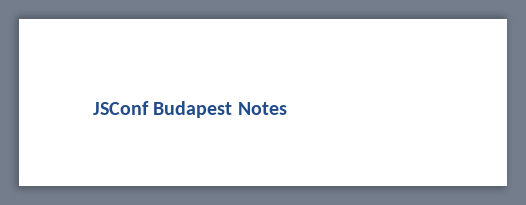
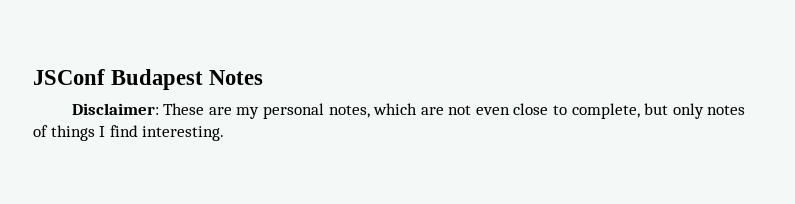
+ Disclaimer: These are my personal notes, which are not even close to complete, but only notes of things I find interesting.

